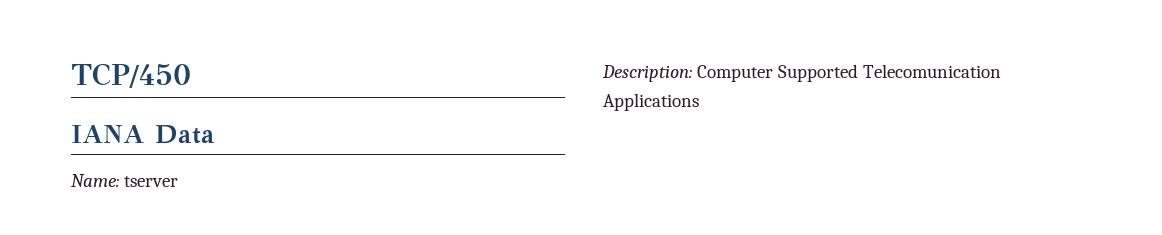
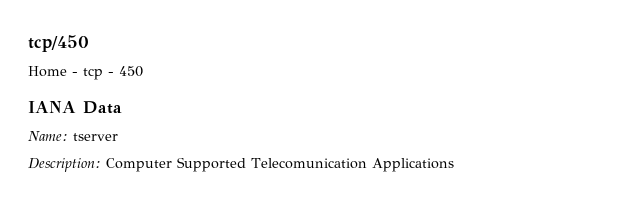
- TCP/450
+ tcp/450
+ Home - tcp - 450

